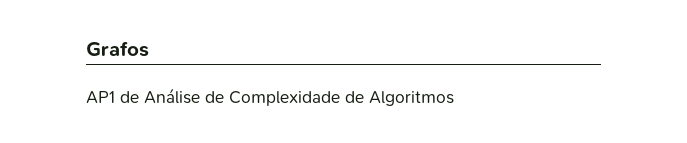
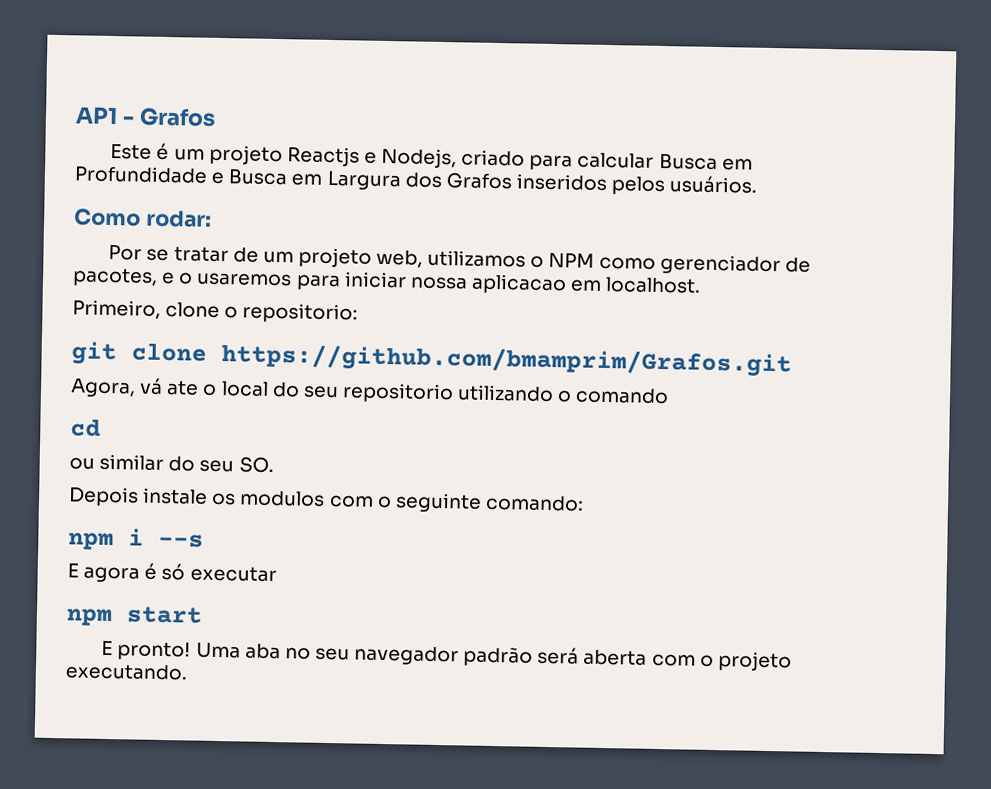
- Grafos
+ AP1 - Grafos
- AP1 de Análise de Complexidade de Algoritmos
+ Este é um projeto Reactjs e Nodejs, criado para calcular Busca em Profundidade e Busca em Largura dos Grafos inseridos pelos usuários.
+ Como rodar:
+ Por se tratar de um projeto web, utilizamos o NPM como gerenciador de pacotes, e o usaremos para iniciar nossa aplicacao em localhost.
+ Primeiro, clone o repositorio:
+ git clone https://github.com/bmamprim/Grafos.git
+ Agora, vá ate o local do seu repositorio utilizando o comando
+ cd
+ ou similar do seu SO.
+ Depois instale os modulos com o seguinte comando:
+ npm i --s
+ E agora é só executar
+ npm start
+ E pronto! Uma aba no seu navegador padrão será aberta com o projeto executando.

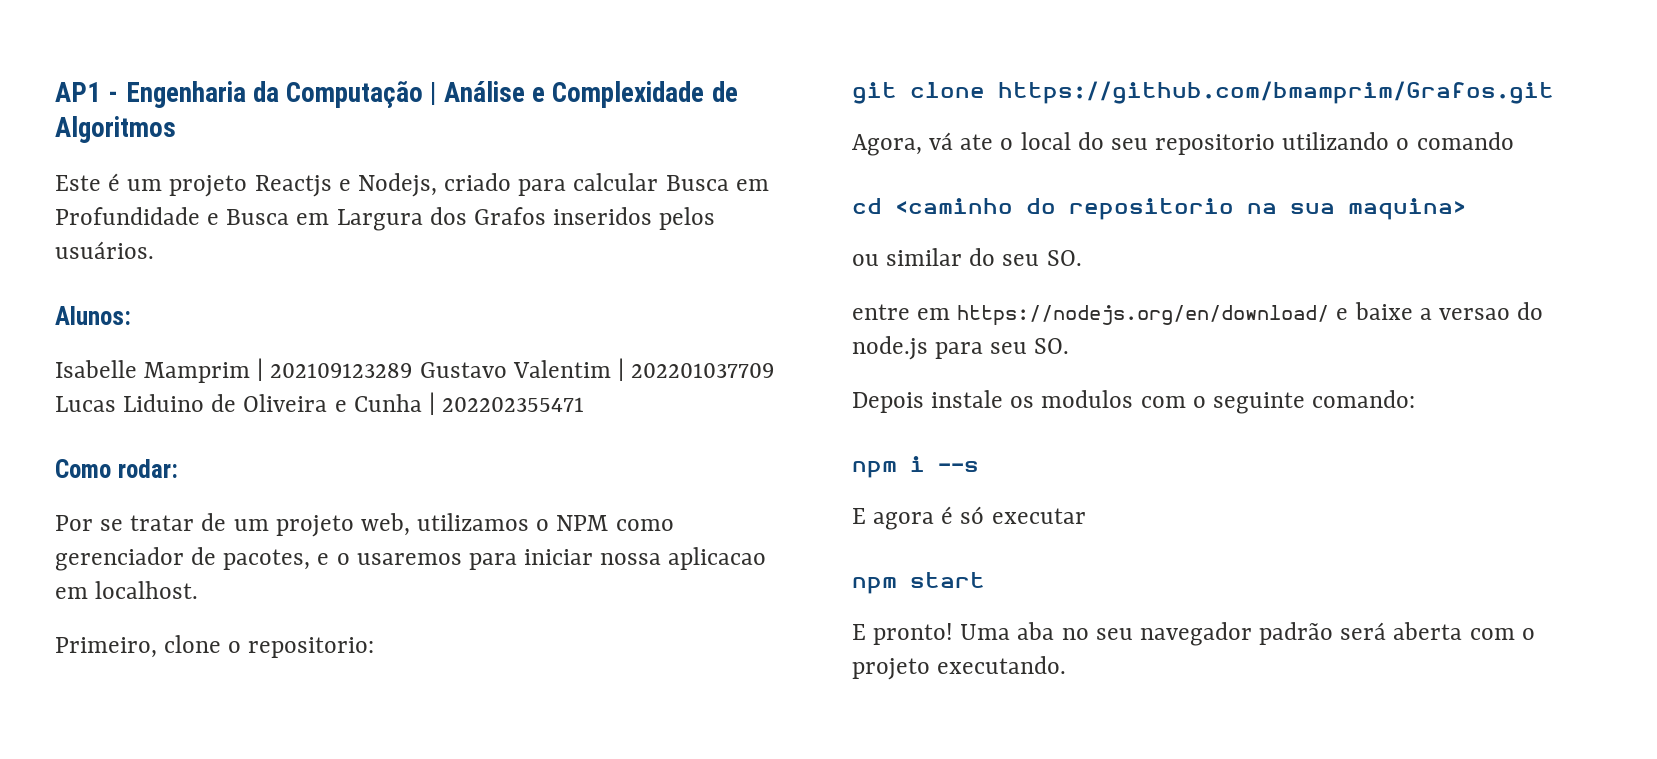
- AP1 - Grafos
+ AP1 - Engenharia da Computação | Análise e Complexidade de Algoritmos
+ Alunos:
+ Isabelle Mamprim | 202109123289 Gustavo Valentim | 202201037709 Lucas Liduino de Oliveira e Cunha | 202202355471
- cd
+ cd <caminho do repositorio na sua maquina>
+ entre em https://nodejs.org/en/download/ e baixe a versao do node.js para seu SO.

